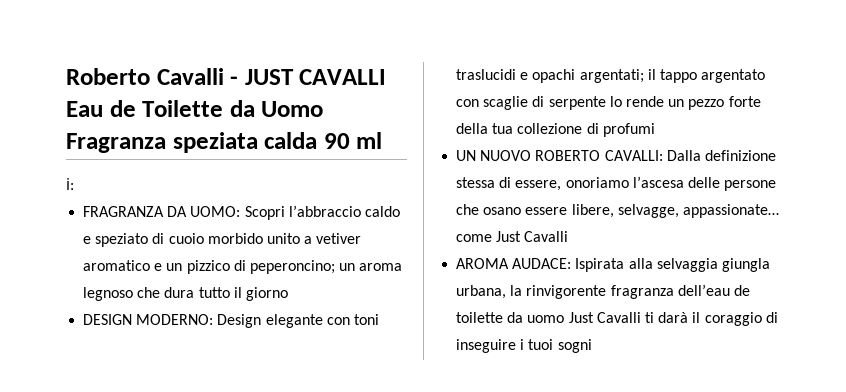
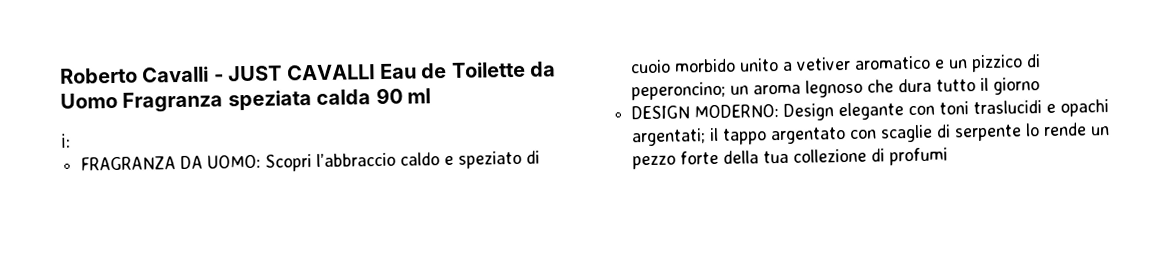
- UN NUOVO ROBERTO CAVALLI: Dalla definizione stessa di essere, onoriamo l’ascesa delle persone che osano essere libere, selvagge, appassionate… come Just Cavalli
- AROMA AUDACE: Ispirata alla selvaggia giungla urbana, la rinvigorente fragranza dell’eau de toilette da uomo Just Cavalli ti darà il coraggio di inseguire i tuoi sogni

